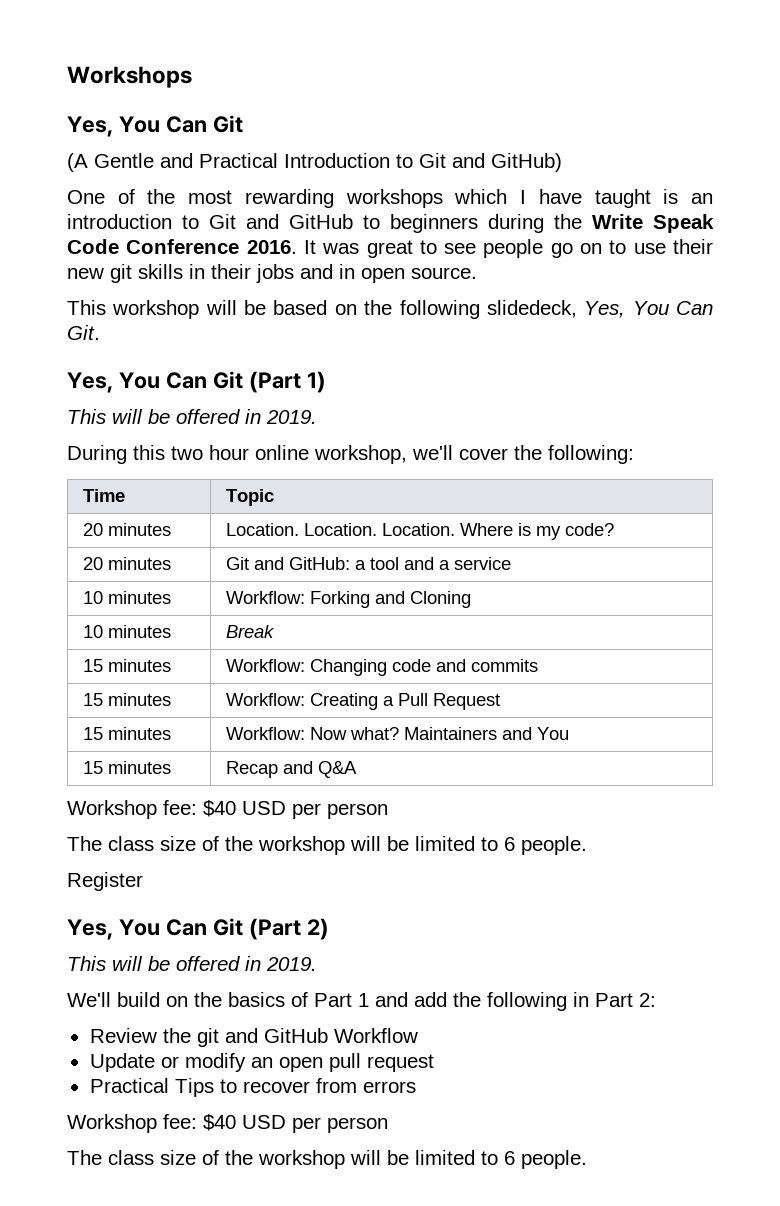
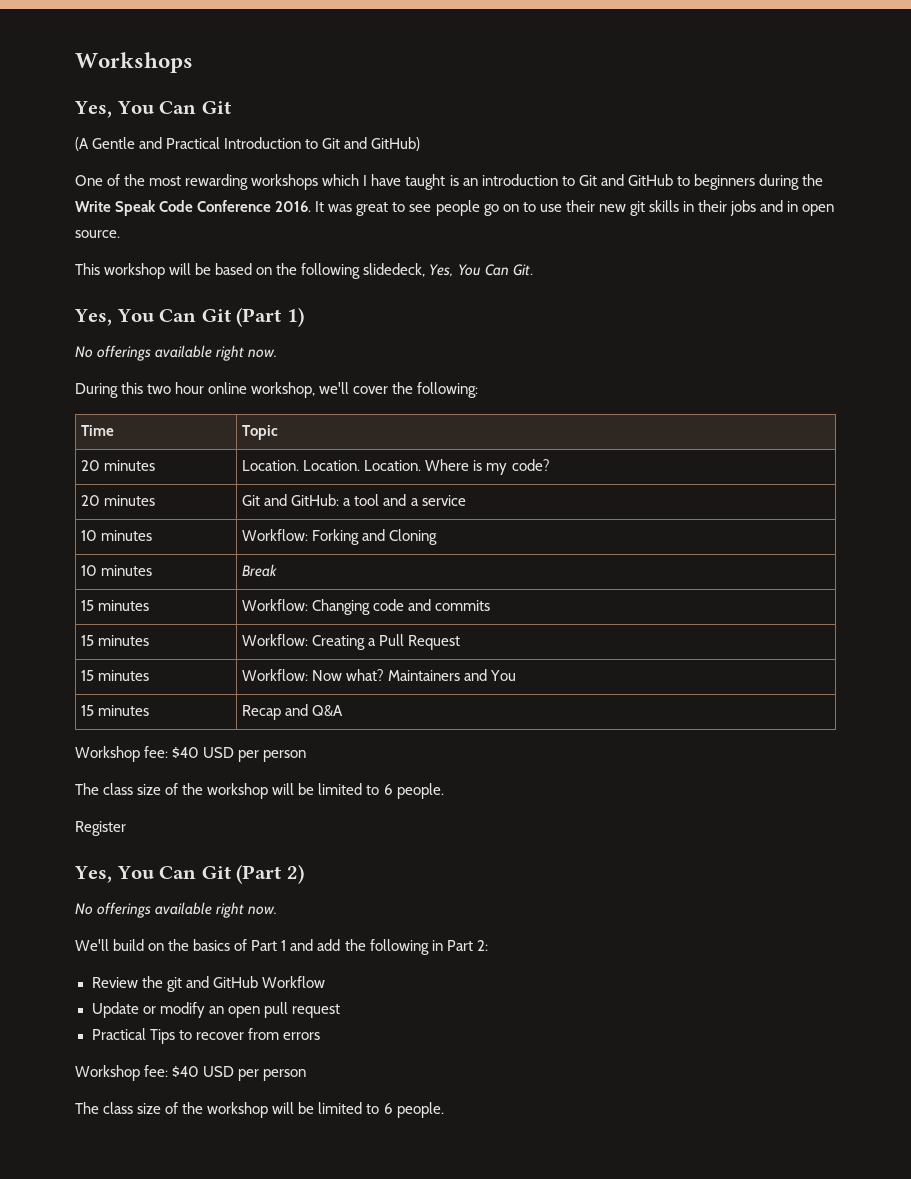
  Yes, You Can Git (Part 1)
- This will be offered in 2019.
+ No offerings available right now.
  Yes, You Can Git (Part 2)
- This will be offered in 2019.
+ No offerings available right now.

